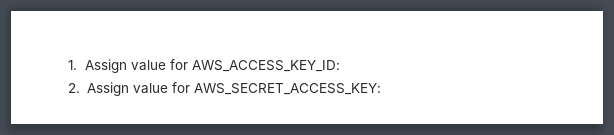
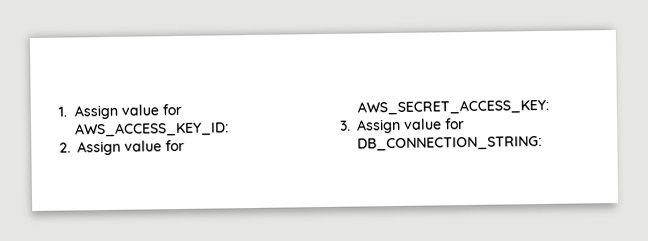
+ 3. Assign value for DB_CONNECTION_STRING:

